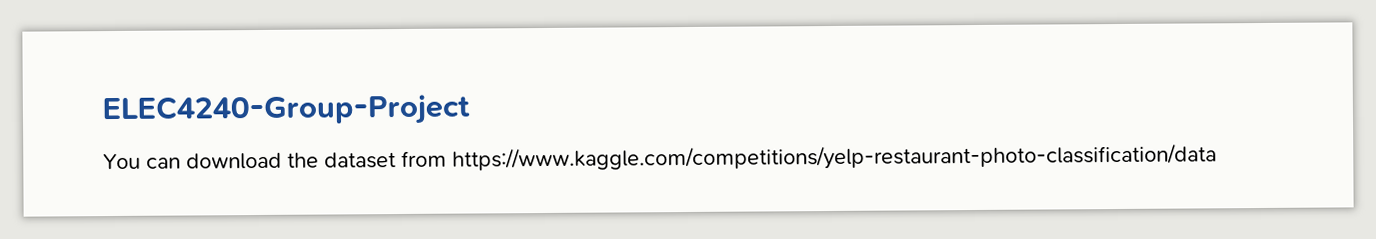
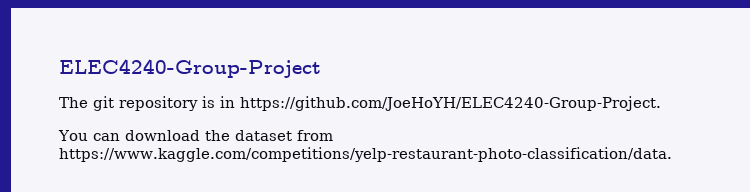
+ The git repository is in https://github.com/JoeHoYH/ELEC4240-Group-Project.
- You can download the dataset from https://www.kaggle.com/competitions/yelp-restaurant-photo-classification/data
+ You can download the dataset from https://www.kaggle.com/competitions/yelp-restaurant-photo-classification/data.

